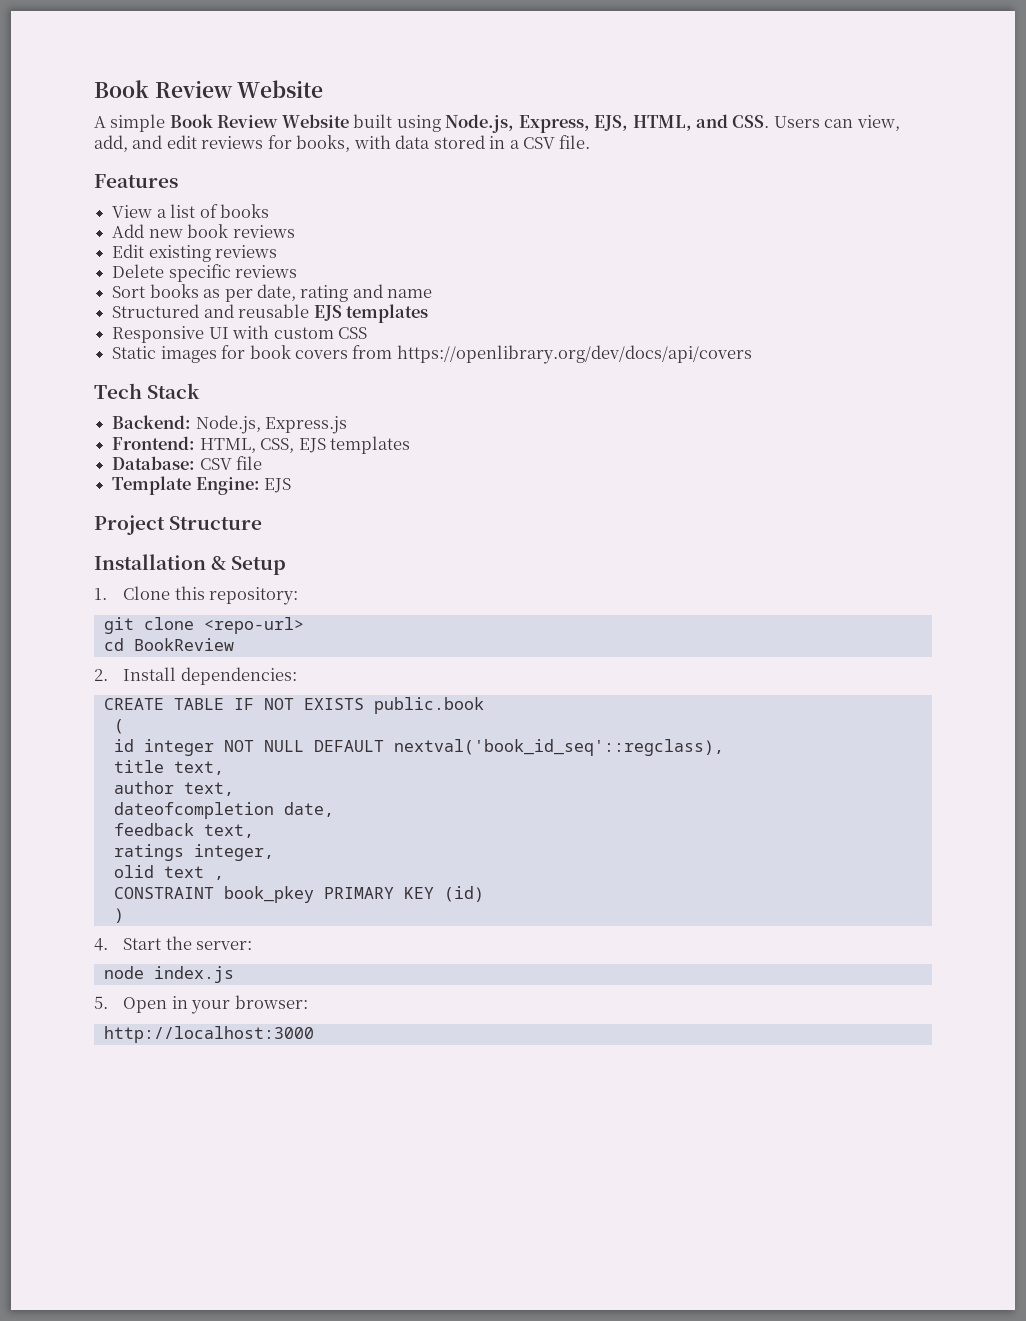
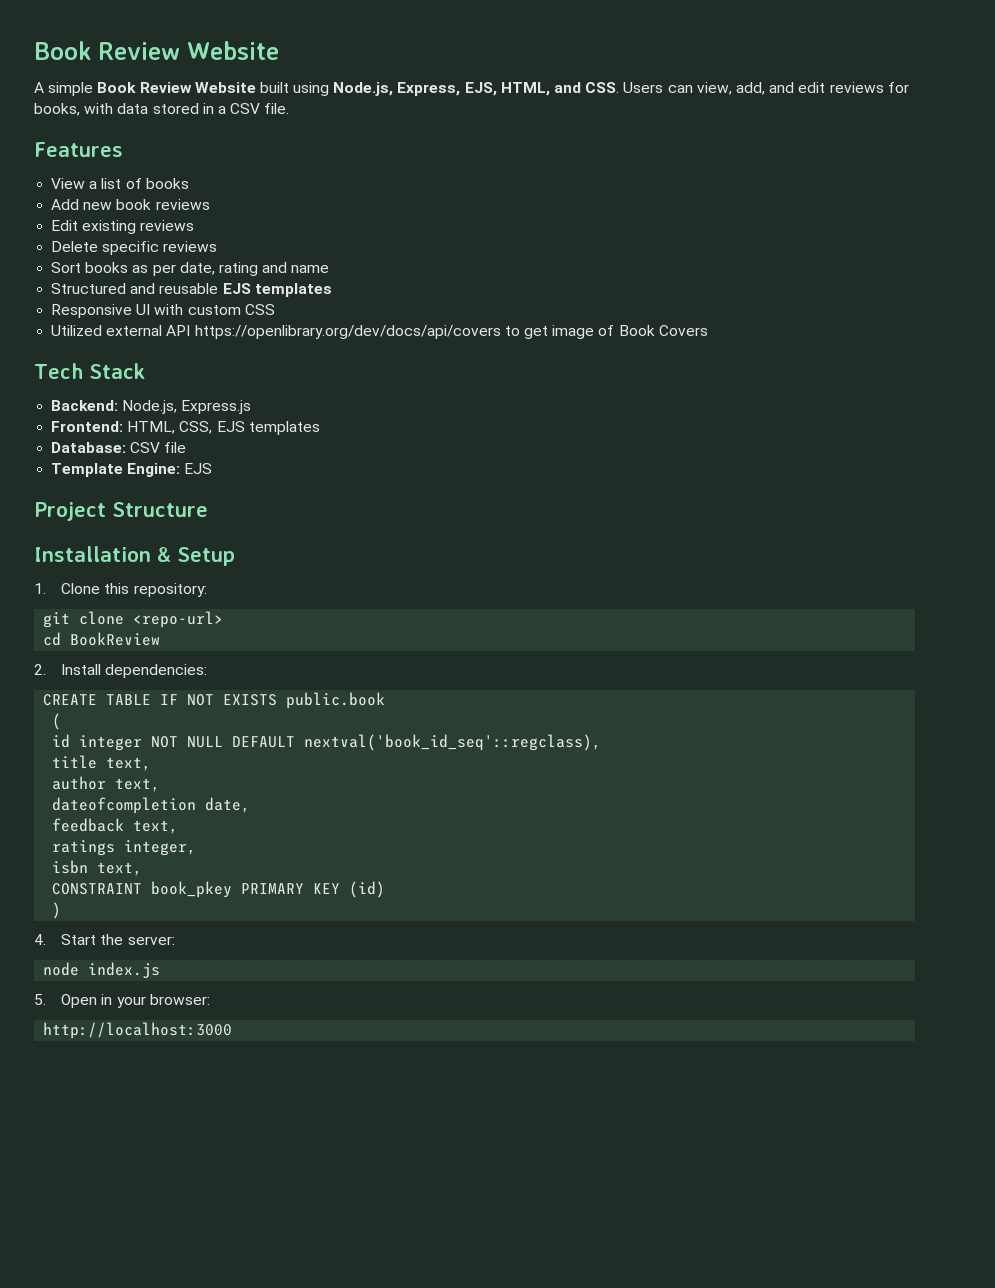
- Static images for book covers from https://openlibrary.org/dev/docs/api/covers
+ Utilized external API https://openlibrary.org/dev/docs/api/covers to get image of Book Covers
- olid text ,
+ isbn text,

